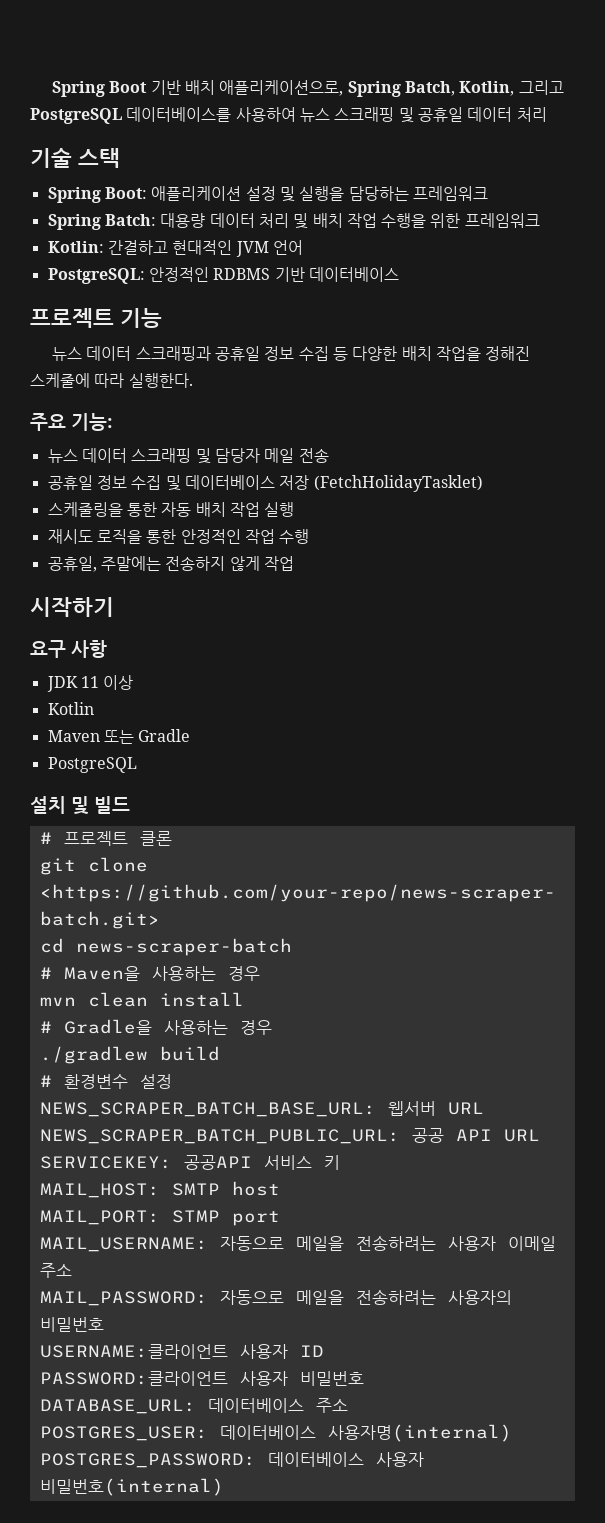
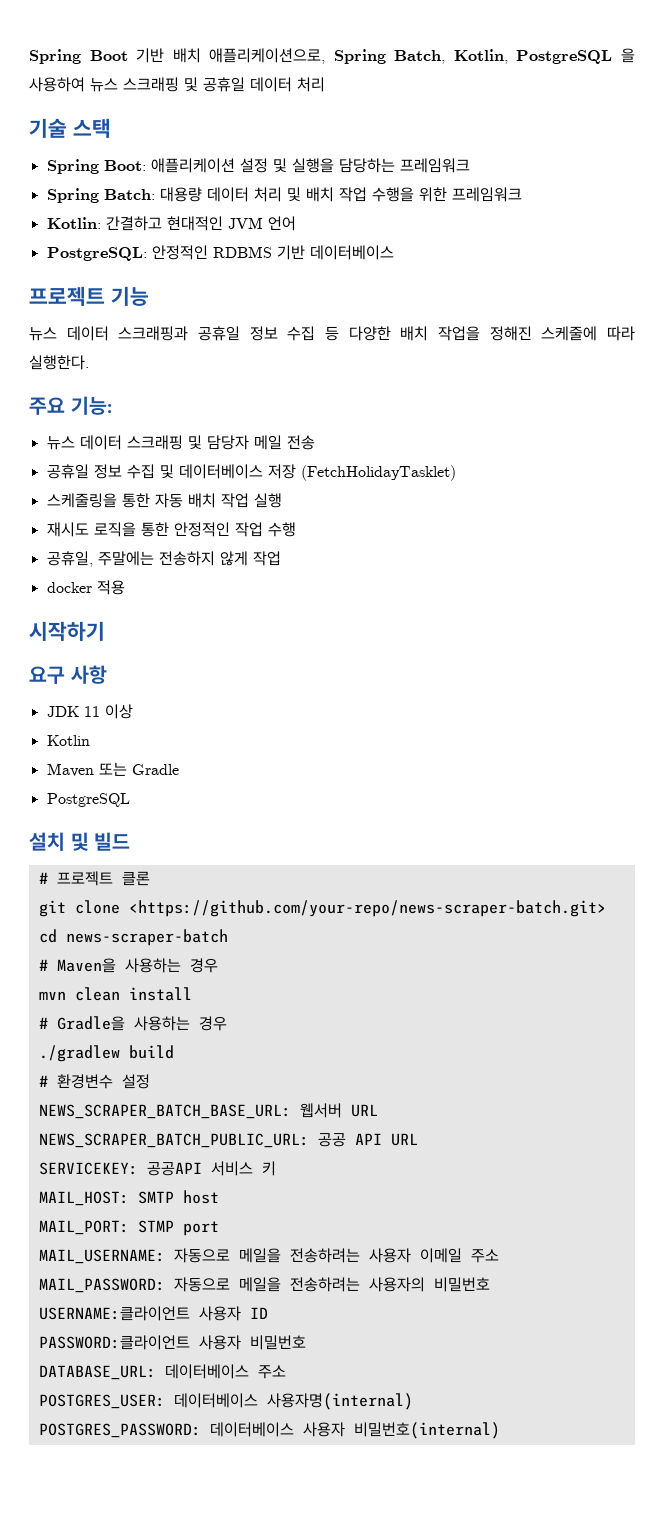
- Spring Boot 기반 배치 애플리케이션으로, Spring Batch, Kotlin, 그리고 PostgreSQL 데이터베이스를 사용하여 뉴스 스크래핑 및 공휴일 데이터 처리
+ Spring Boot 기반 배치 애플리케이션으로, Spring Batch, Kotlin, PostgreSQL 을 사용하여 뉴스 스크래핑 및 공휴일 데이터 처리
+ docker 적용

